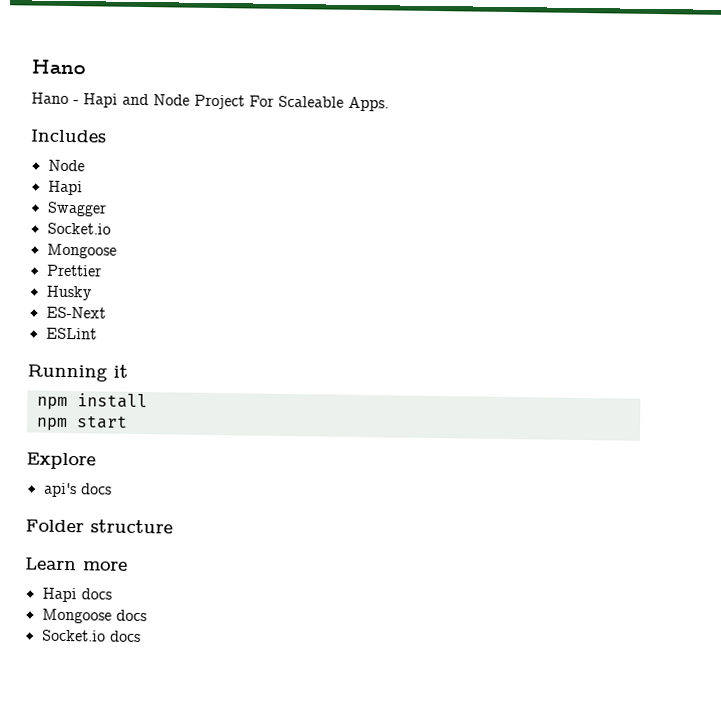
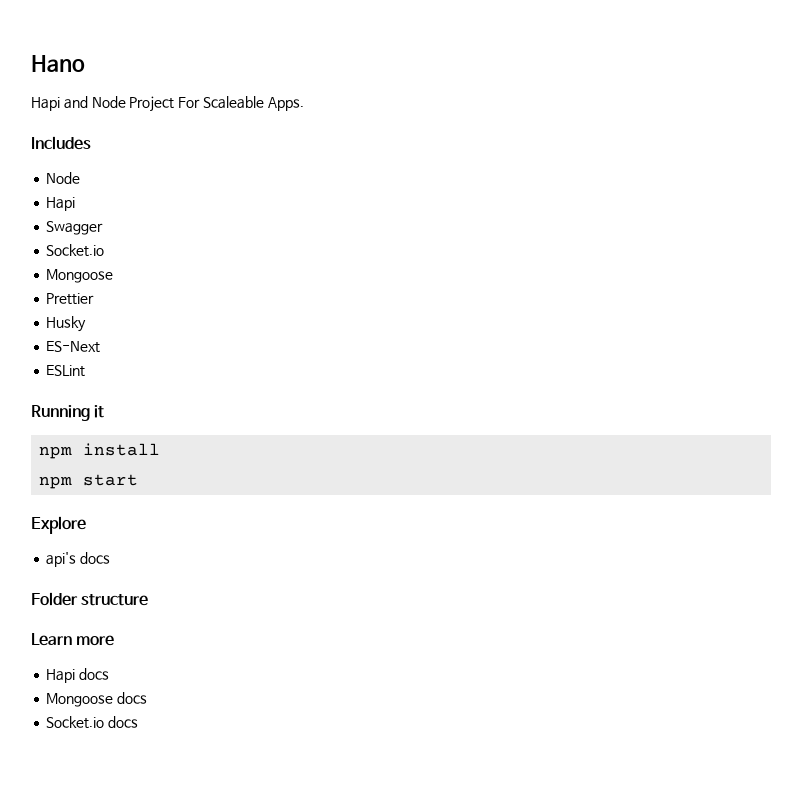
- Hano - Hapi and Node Project For Scaleable Apps.
+ Hapi and Node Project For Scaleable Apps.

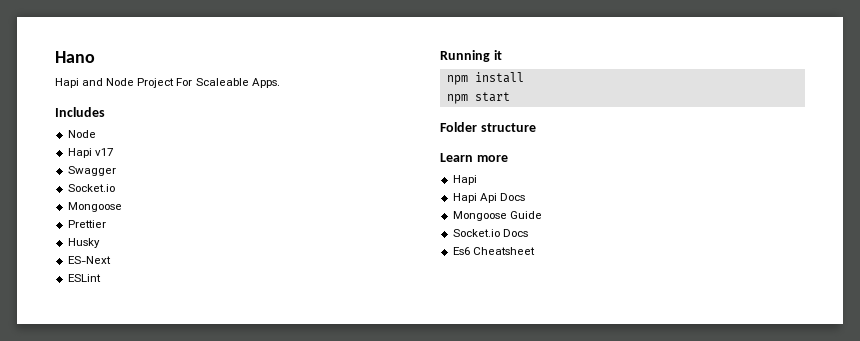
  Includes
  Node
- Hapi
+ Hapi v17
- Explore
- api's docs
  Learn more
- Hapi docs
- Mongoose docs
- Socket.io docs
+ Hapi
+ Hapi Api Docs
+ Mongoose Guide
+ Socket.io Docs
+ Es6 Cheatsheet

